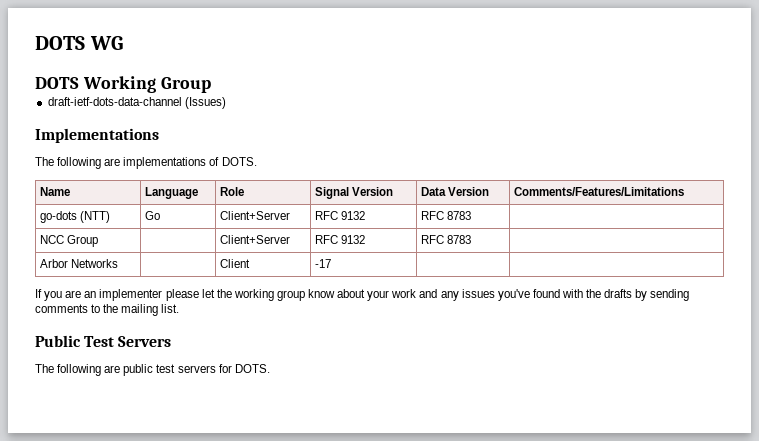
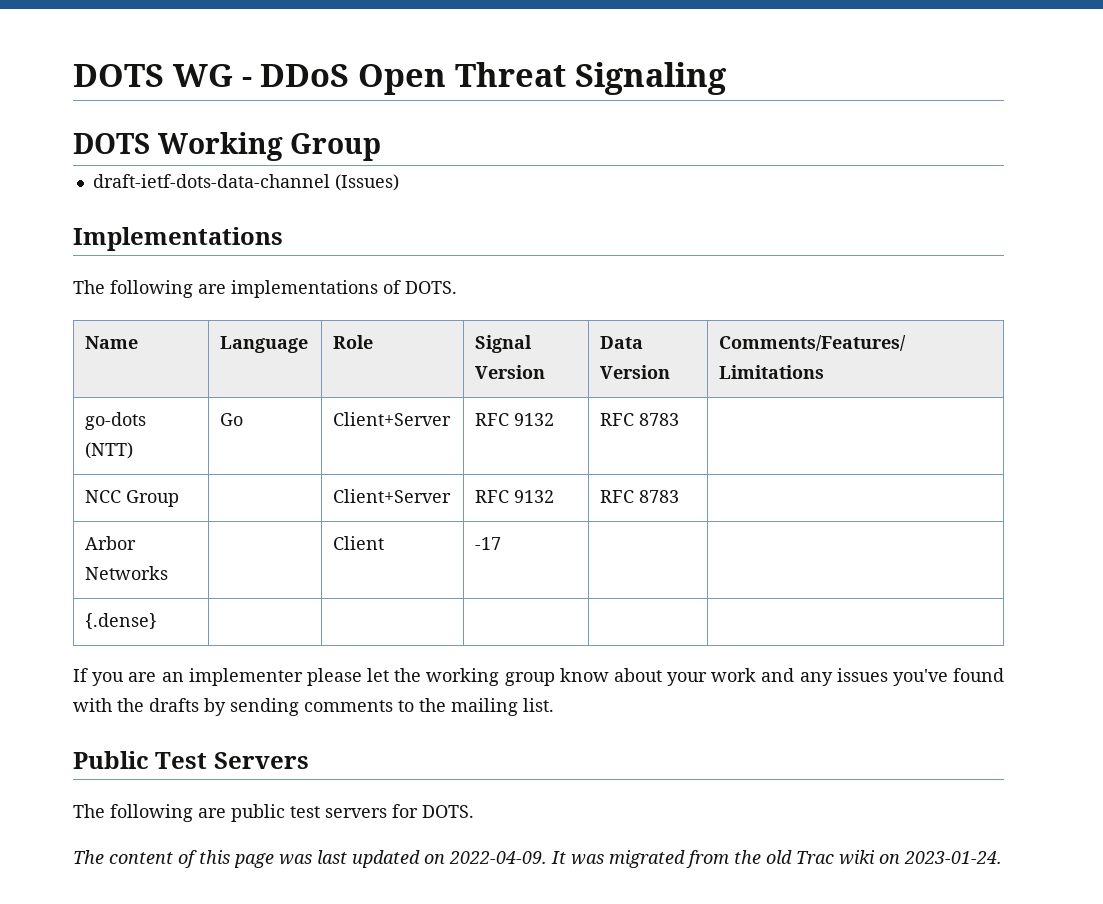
- DOTS WG
+ DOTS WG - DDoS Open Threat Signaling
+ {.dense} | | | | |
+ The content of this page was last updated on 2022-04-09. It was migrated from the old Trac wiki on 2023-01-24.

